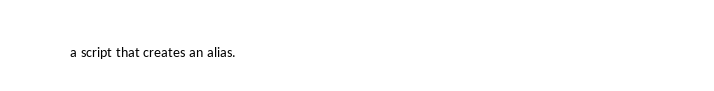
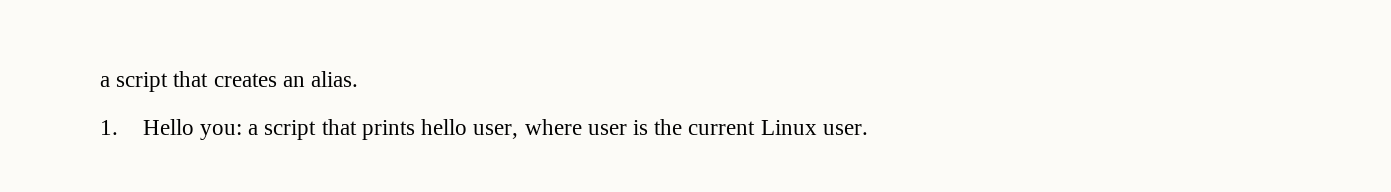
+ 1. Hello you: a script that prints hello user, where user is the current Linux user.

